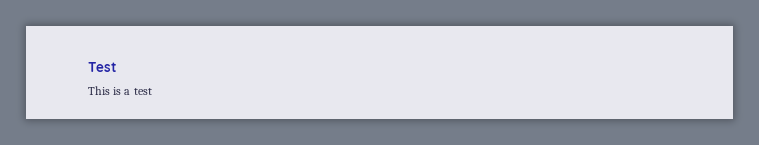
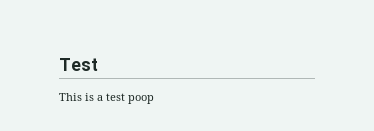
- This is a test
+ This is a test poop

